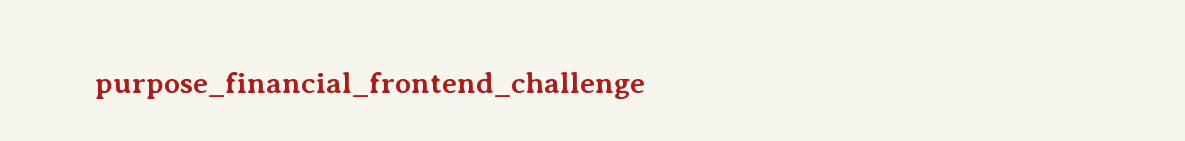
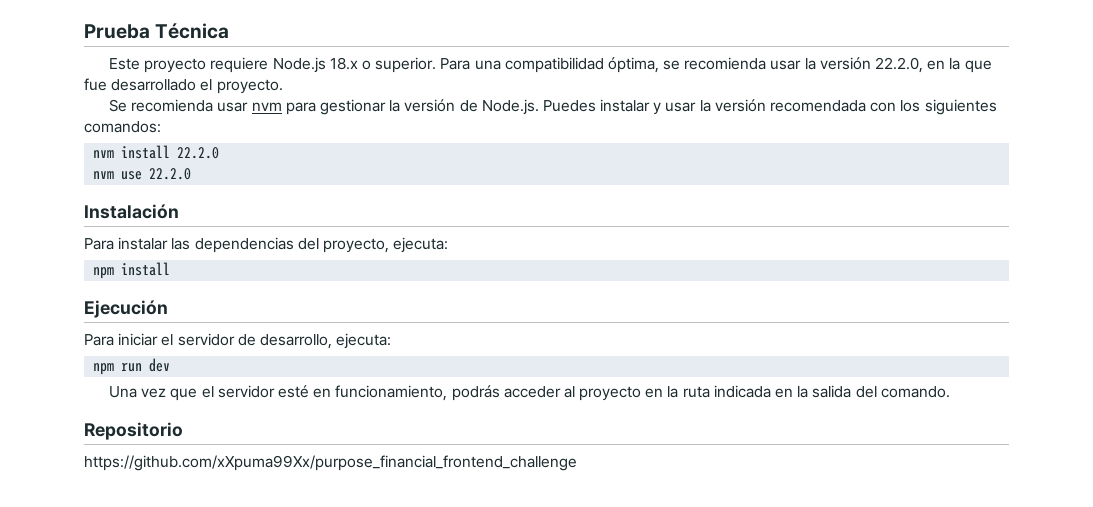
- purpose_financial_frontend_challenge
+ Prueba Técnica
+ Este proyecto requiere Node.js 18.x o superior. Para una compatibilidad óptima, se recomienda usar la versión 22.2.0, en la que fue desarrollado el proyecto.
+ Se recomienda usar nvm para gestionar la versión de Node.js. Puedes instalar y usar la versión recomendada con los siguientes comandos:
+ nvm install 22.2.0
+ nvm use 22.2.0
+ Instalación
+ Para instalar las dependencias del proyecto, ejecuta:
+ npm install
+ Ejecución
+ Para iniciar el servidor de desarrollo, ejecuta:
+ npm run dev
+ Una vez que el servidor esté en funcionamiento, podrás acceder al proyecto en la ruta indicada en la salida del comando.
+ Repositorio
+ https://github.com/xXpuma99Xx/purpose_financial_frontend_challenge

